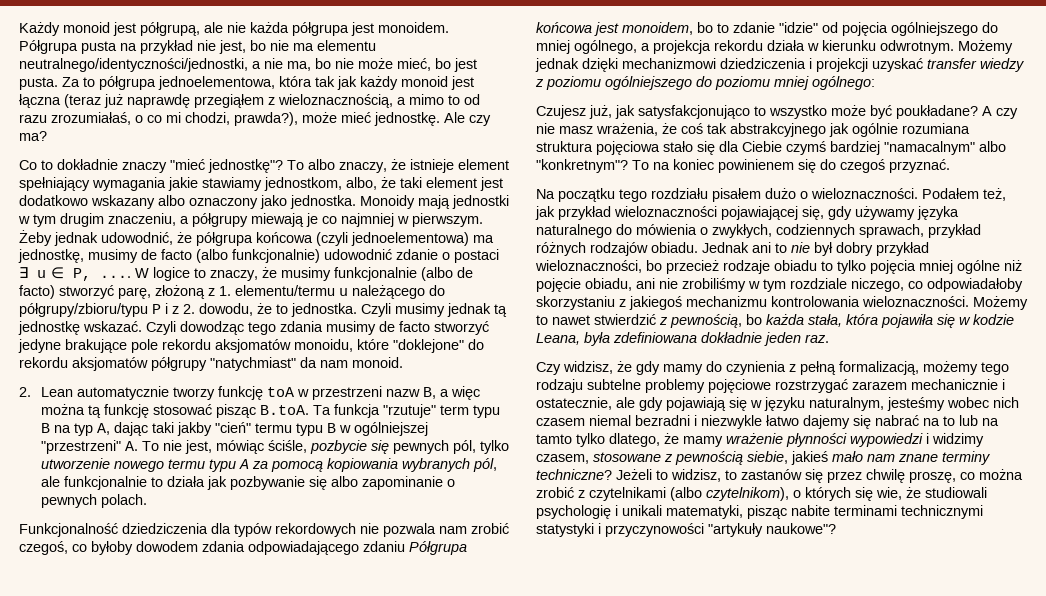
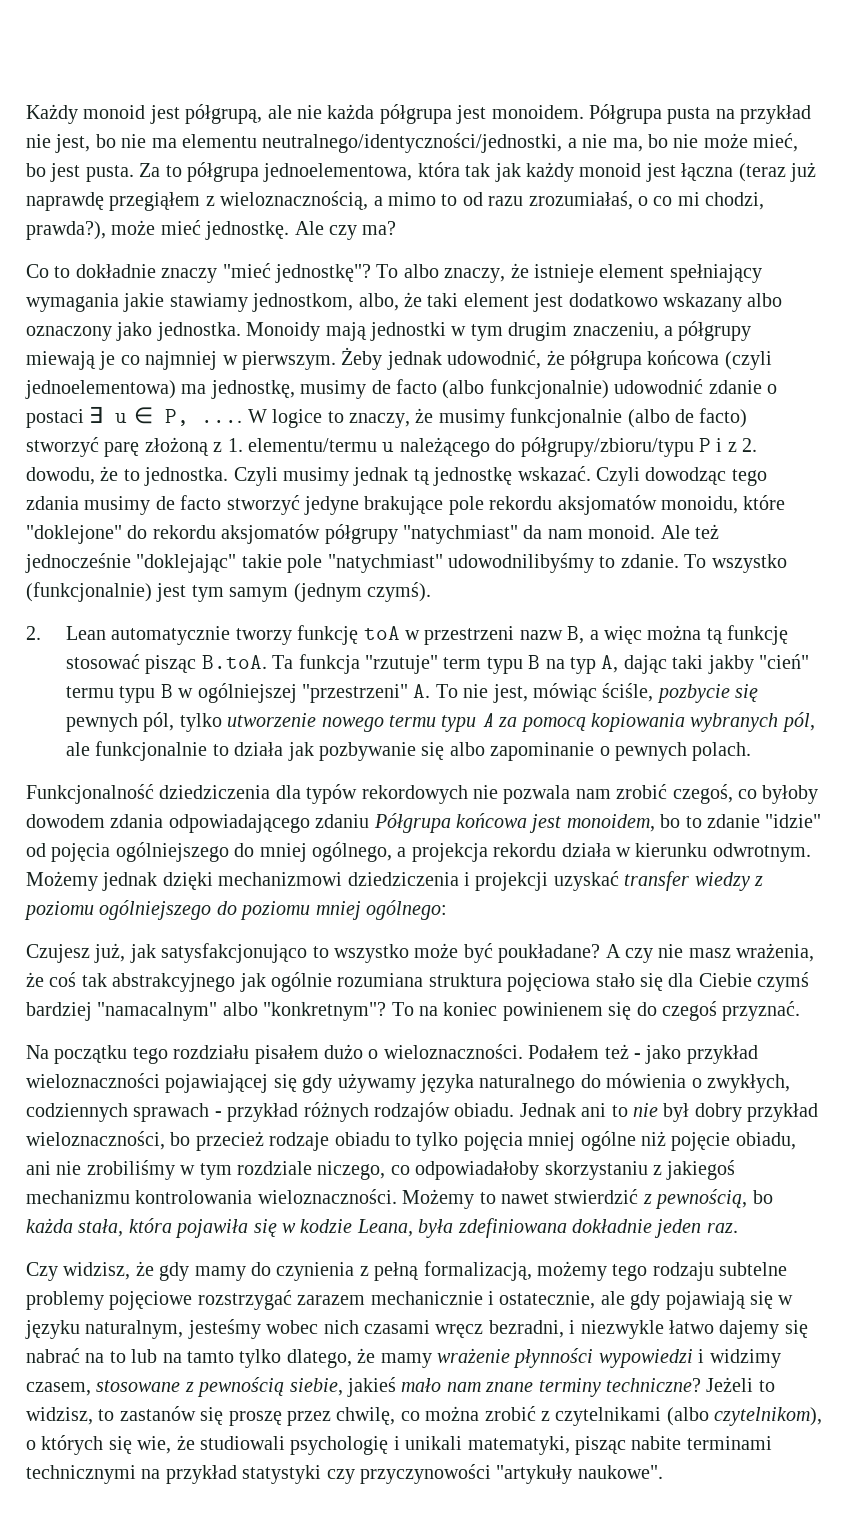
- W logice to znaczy, że musimy funkcjonalnie (albo de facto) stworzyć parę, złożoną z 1. elementu/termu u należącego do półgrupy/zbioru/typu P i z 2. dowodu, że to jednostka.
+ W logice to znaczy, że musimy funkcjonalnie (albo de facto) stworzyć parę złożoną z 1. elementu/termu u należącego do półgrupy/zbioru/typu P i z 2. dowodu, że to jednostka.
+ Ale też jednocześnie "doklejając" takie pole "natychmiast" udowodnilibyśmy to zdanie. To wszystko (funkcjonalnie) jest tym samym (jednym czymś).
- Podałem też, jak przykład wieloznaczności pojawiającej się, gdy używamy języka naturalnego do mówienia o zwykłych, codziennych sprawach, przykład różnych rodzajów obiadu.
+ Podałem też - jako przykład wieloznaczności pojawiającej się gdy używamy języka naturalnego do mówienia o zwykłych, codziennych sprawach - przykład różnych rodzajów obiadu.
- Czy widzisz, że gdy mamy do czynienia z pełną formalizacją, możemy tego rodzaju subtelne problemy pojęciowe rozstrzygać zarazem mechanicznie i ostatecznie, ale gdy pojawiają się w języku naturalnym, jesteśmy wobec nich czasem niemal bezradni i niezwykle łatwo dajemy się nabrać na to lub na tamto tylko dlatego, że mamy wrażenie płynności wypowiedzi i widzimy czasem, stosowane z pewnością siebie, jakieś mało nam znane terminy techniczne?
+ Czy widzisz, że gdy mamy do czynienia z pełną formalizacją, możemy tego rodzaju subtelne problemy pojęciowe rozstrzygać zarazem mechanicznie i ostatecznie, ale gdy pojawiają się w języku naturalnym, jesteśmy wobec nich czasami wręcz bezradni, i niezwykle łatwo dajemy się nabrać na to lub na tamto tylko dlatego, że mamy wrażenie płynności wypowiedzi i widzimy czasem, stosowane z pewnością siebie, jakieś mało nam znane terminy techniczne?
- Jeżeli to widzisz, to zastanów się przez chwilę proszę, co można zrobić z czytelnikami (albo czytelnikom), o których się wie, że studiowali psychologię i unikali matematyki, pisząc nabite terminami technicznymi statystyki i przyczynowości "artykuły naukowe"?
+ Jeżeli to widzisz, to zastanów się proszę przez chwilę, co można zrobić z czytelnikami (albo czytelnikom), o których się wie, że studiowali psychologię i unikali matematyki, pisząc nabite terminami technicznymi na przykład statystyki czy przyczynowości "artykuły naukowe".

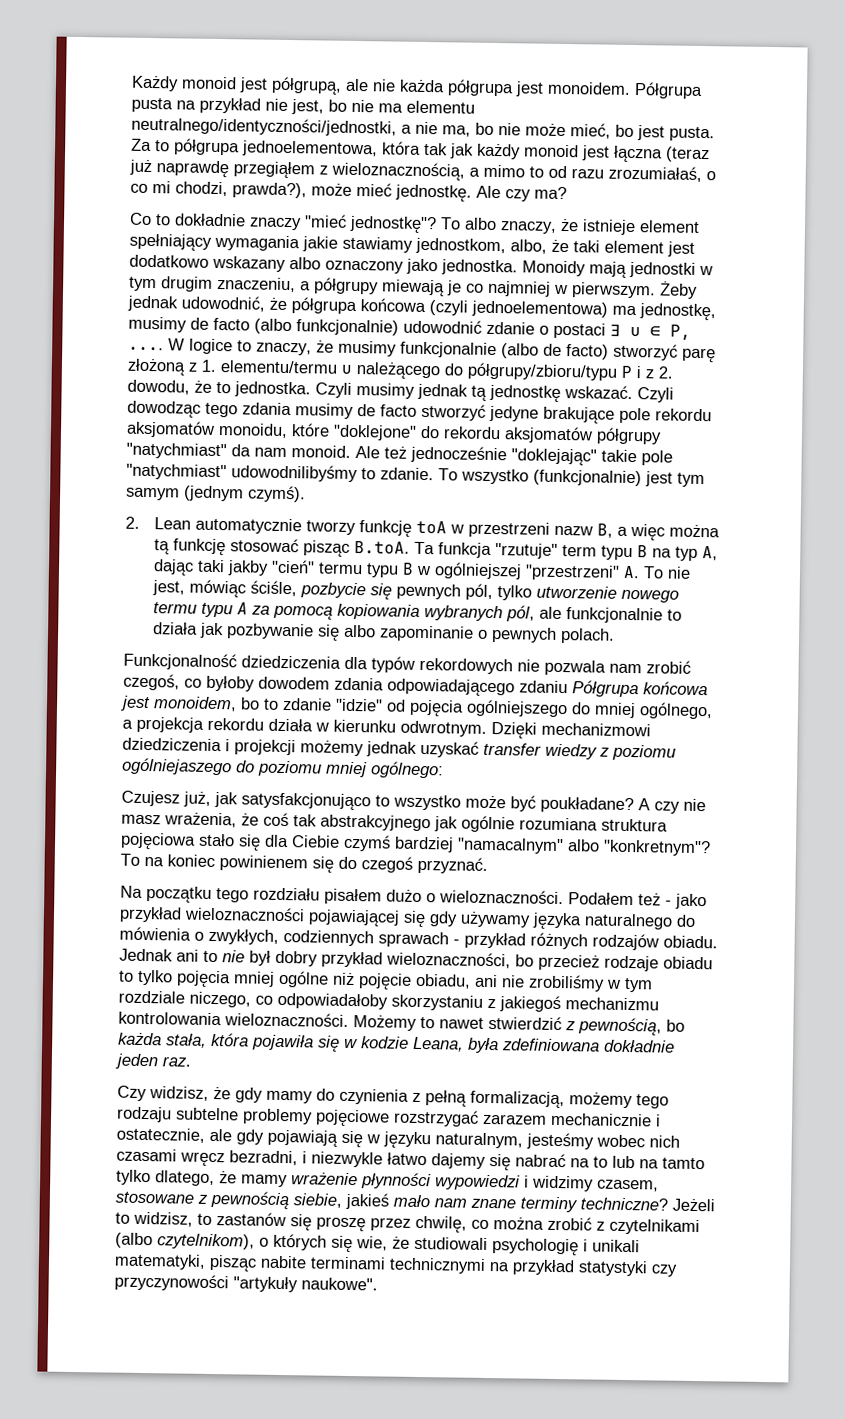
- Możemy jednak dzięki mechanizmowi dziedziczenia i projekcji uzyskać transfer wiedzy z poziomu ogólniejszego do poziomu mniej ogólnego:
+ Dzięki mechanizmowi dziedziczenia i projekcji możemy jednak uzyskać transfer wiedzy z poziomu ogólniejaszego do poziomu mniej ogólnego:

